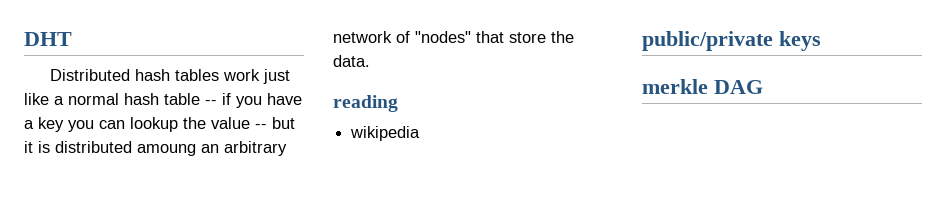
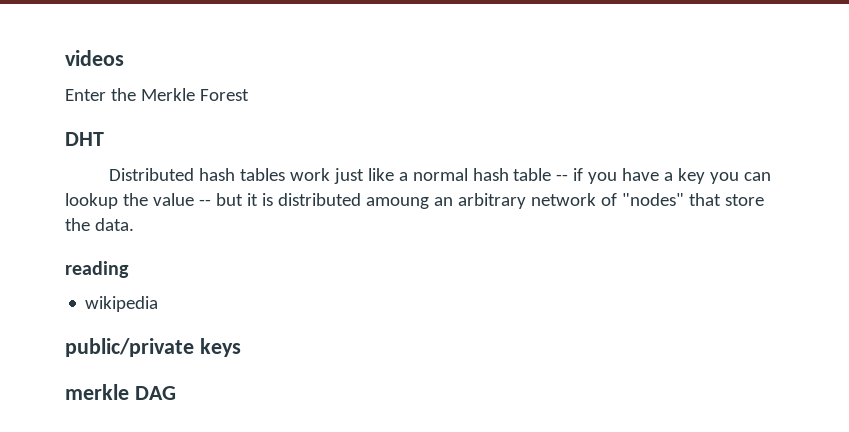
+ videos
+ Enter the Merkle Forest

